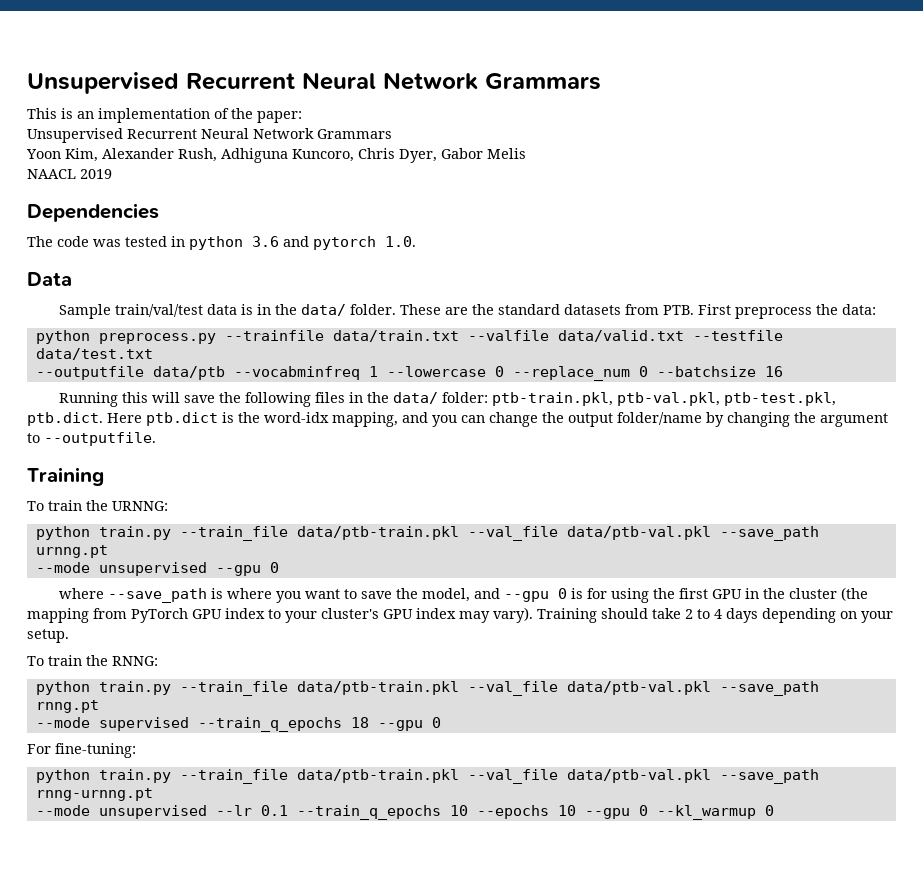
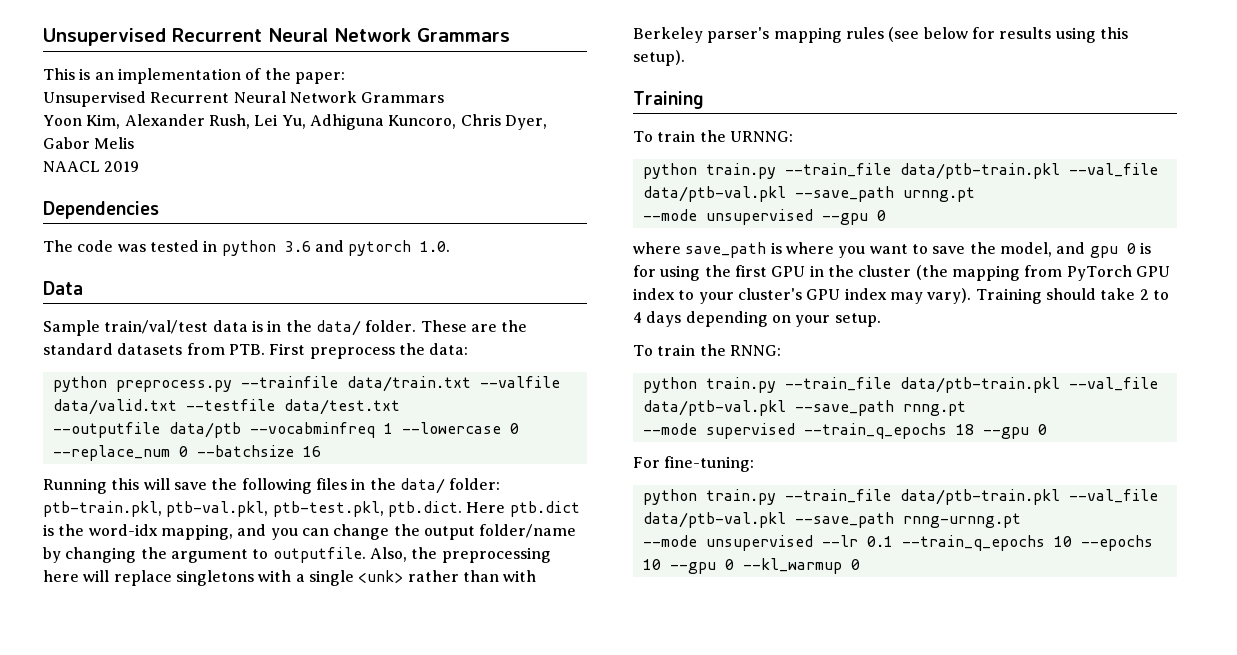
- Yoon Kim, Alexander Rush, Adhiguna Kuncoro, Chris Dyer, Gabor Melis
+ Yoon Kim, Alexander Rush, Lei Yu, Adhiguna Kuncoro, Chris Dyer, Gabor Melis
- Running this will save the following files in the data/ folder: ptb-train.pkl, ptb-val.pkl, ptb-test.pkl, ptb.dict. Here ptb.dict is the word-idx mapping, and you can change the output folder/name by changing the argument to --outputfile.
+ Running this will save the following files in the data/ folder: ptb-train.pkl, ptb-val.pkl, ptb-test.pkl, ptb.dict. Here ptb.dict is the word-idx mapping, and you can change the output folder/name by changing the argument to outputfile. Also, the preprocessing here will replace singletons with a single <unk> rather than with Berkeley parser's mapping rules (see below for results using this setup).
- where --save_path is where you want to save the model, and --gpu 0 is for using the first GPU in the cluster (the mapping from PyTorch GPU index to your cluster's GPU index may vary).
+ where save_path is where you want to save the model, and gpu 0 is for using the first GPU in the cluster (the mapping from PyTorch GPU index to your cluster's GPU index may vary).

